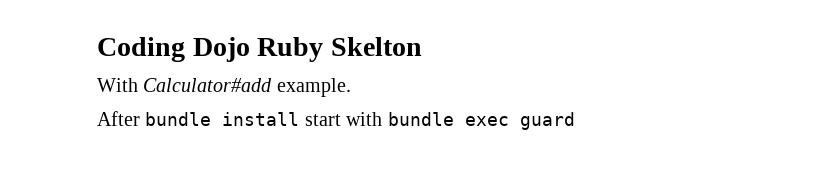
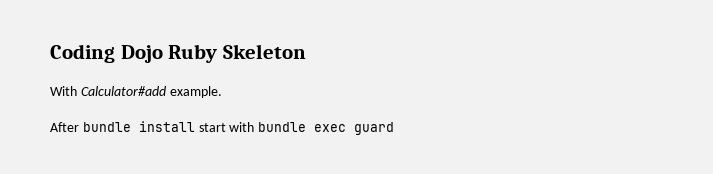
- Coding Dojo Ruby Skelton
+ Coding Dojo Ruby Skeleton

